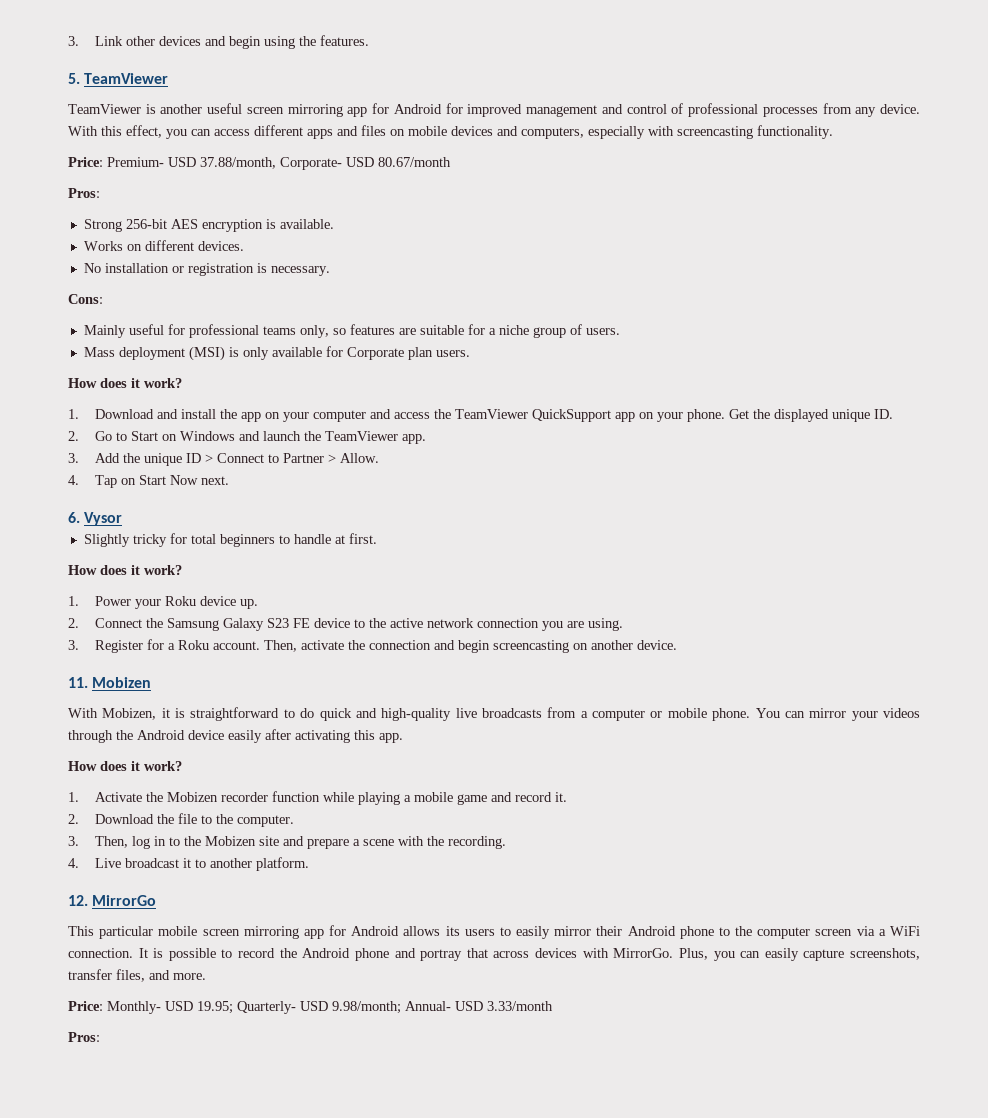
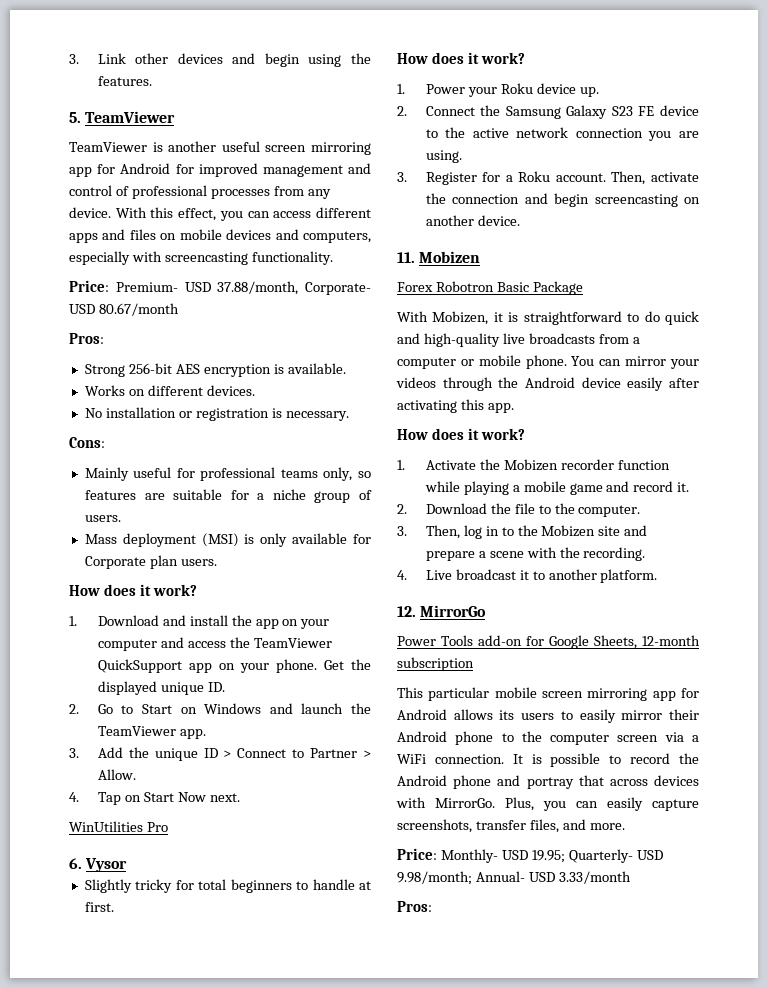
+ WinUtilities Pro
+ Forex Robotron Basic Package
+ Power Tools add-on for Google Sheets, 12-month subscription

